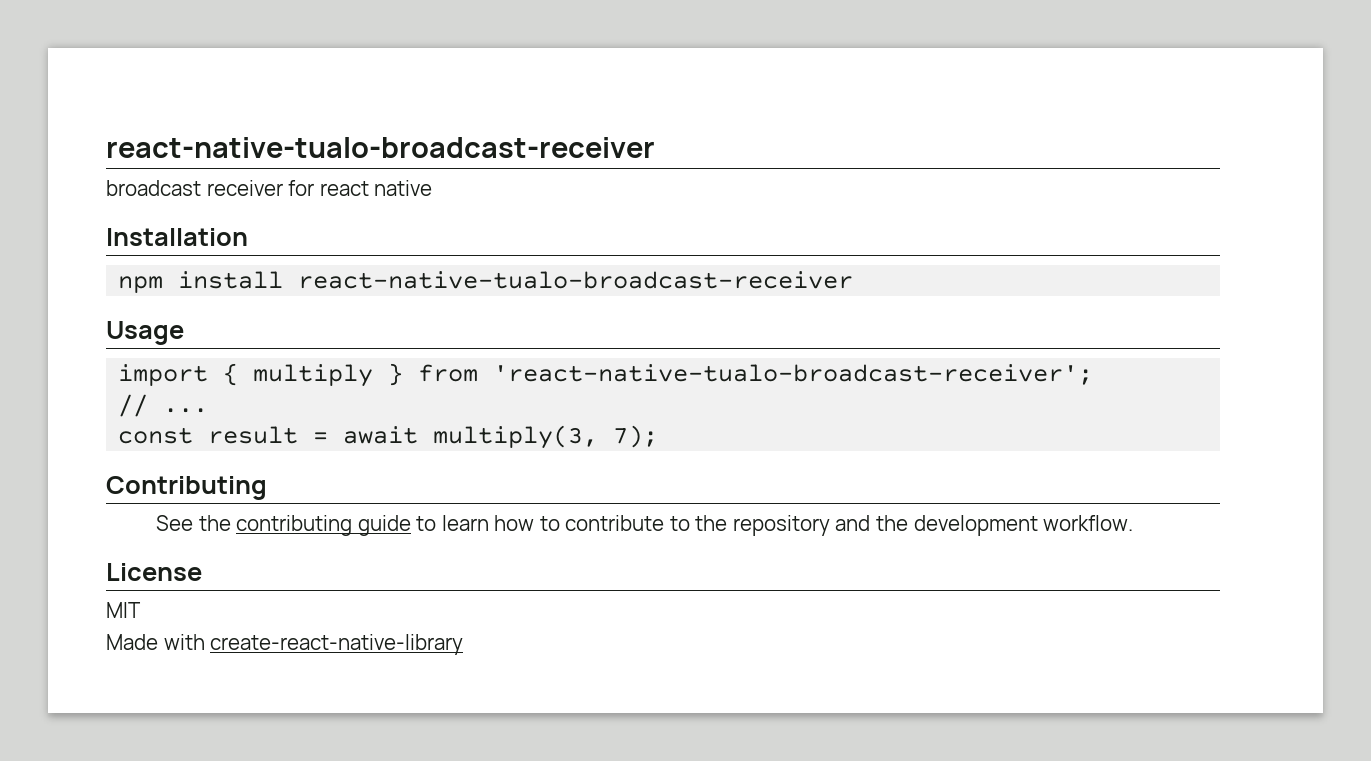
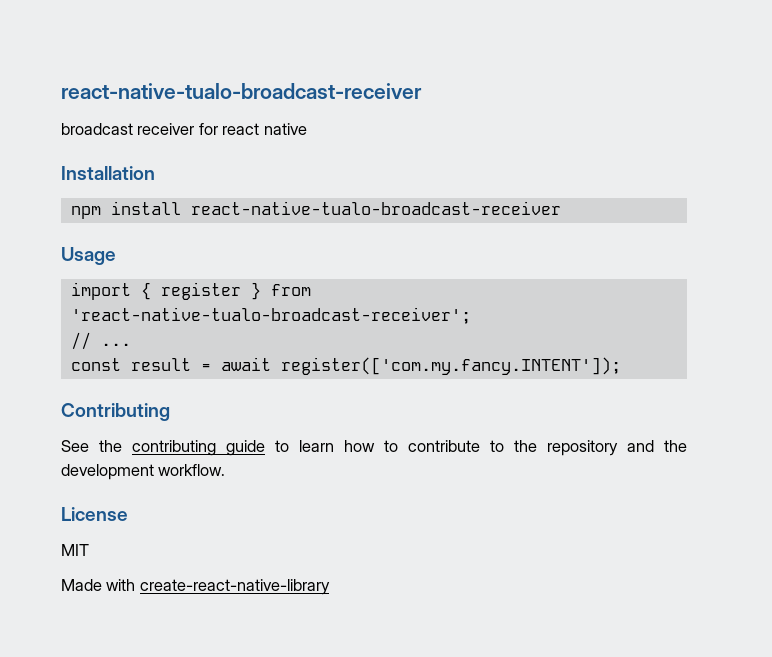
- import { multiply } from 'react-native-tualo-broadcast-receiver';
+ import { register } from 'react-native-tualo-broadcast-receiver';
- const result = await multiply(3, 7);
+ const result = await register(['com.my.fancy.INTENT']);

